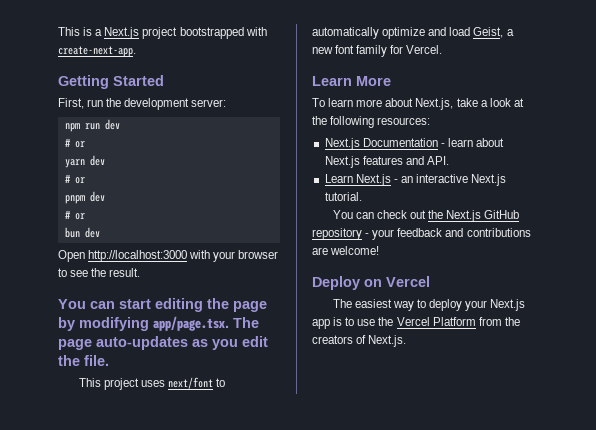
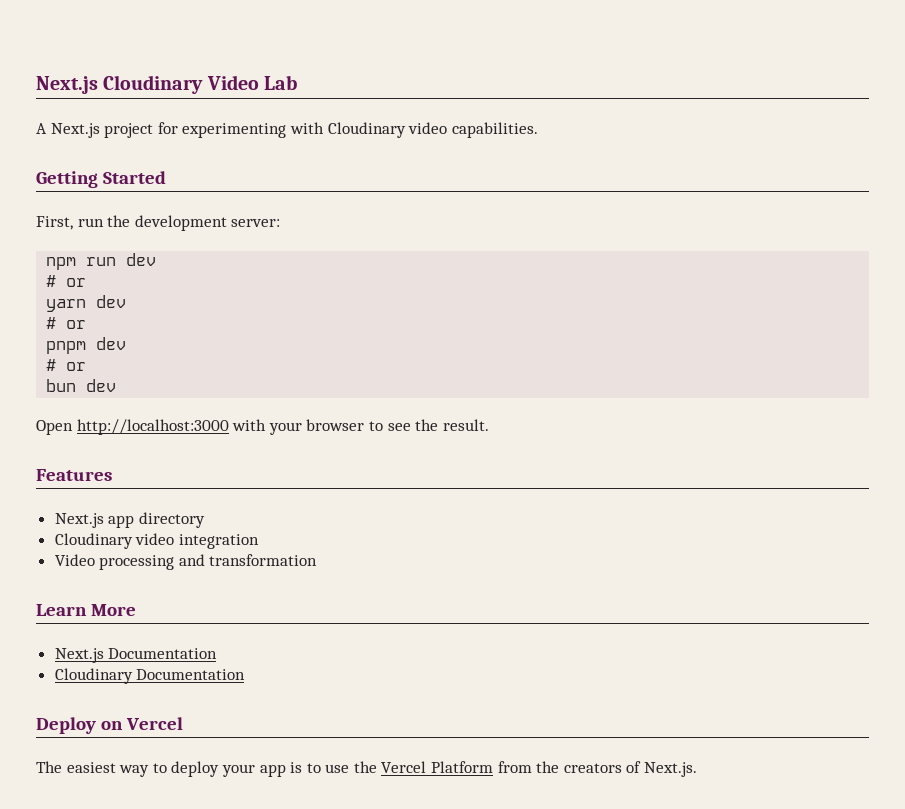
- This is a Next.js project bootstrapped with create-next-app.
+ Next.js Cloudinary Video Lab
+ A Next.js project for experimenting with Cloudinary video capabilities.
- You can start editing the page by modifying app/page.tsx. The page auto-updates as you edit the file.
- This project uses next/font to automatically optimize and load Geist, a new font family for Vercel.
+ Features
+ Next.js app directory
+ Cloudinary video integration
+ Video processing and transformation
  Learn More
- To learn more about Next.js, take a look at the following resources:
- Next.js Documentation - learn about Next.js features and API.
- Learn Next.js - an interactive Next.js tutorial.
- You can check out the Next.js GitHub repository - your feedback and contributions are welcome!
+ Next.js Documentation
+ Cloudinary Documentation
- The easiest way to deploy your Next.js app is to use the Vercel Platform from the creators of Next.js.
+ The easiest way to deploy your app is to use the Vercel Platform from the creators of Next.js.

